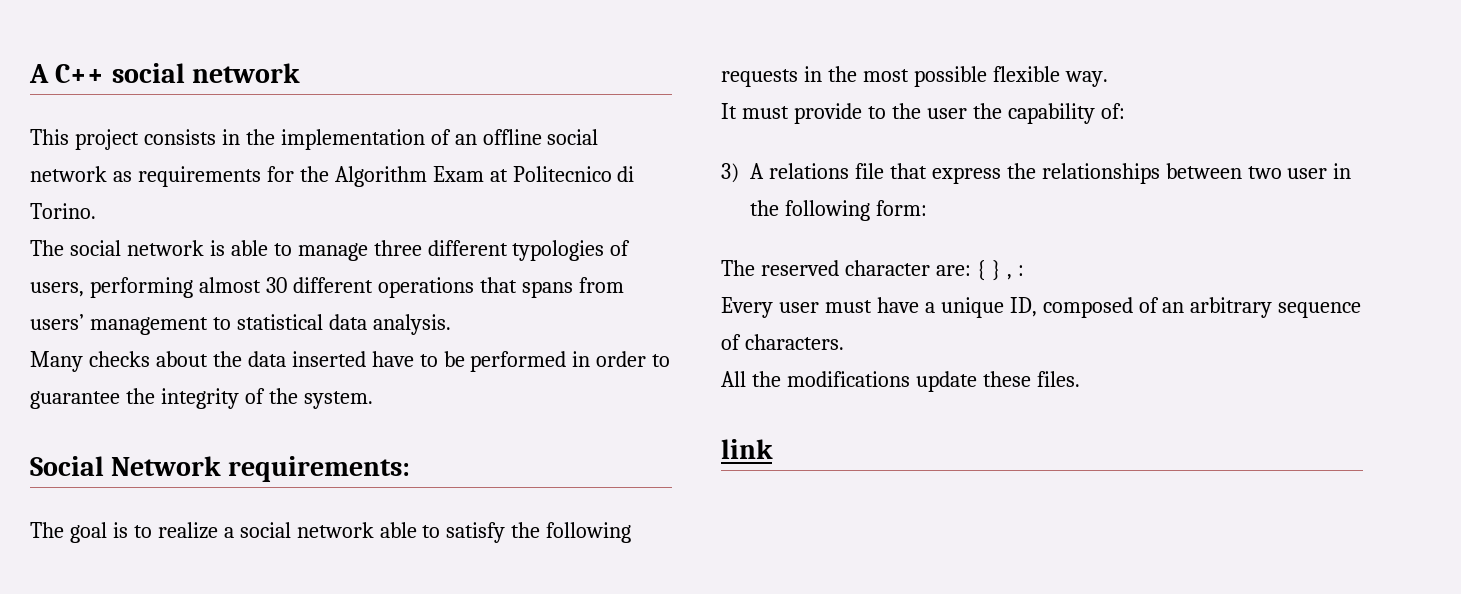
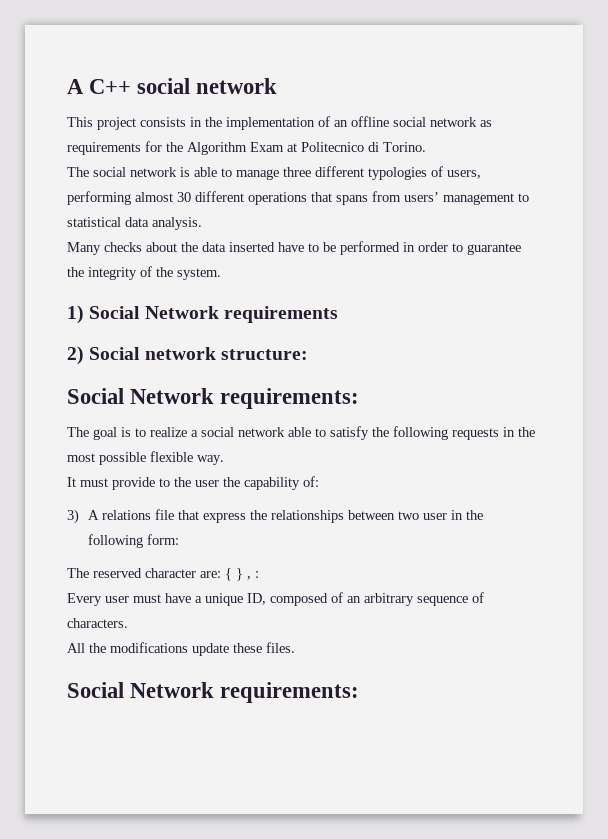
+ 1) Social Network requirements
+ 2) Social network structure:
  All the modifications update these files.
- link
+ Social Network requirements:

